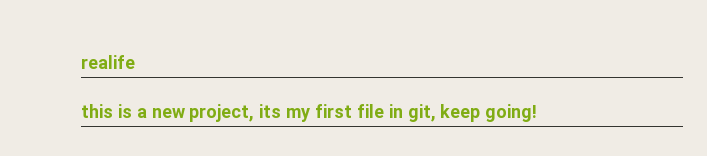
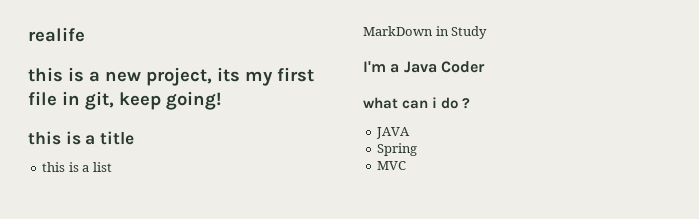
+ this is a title
+ this is a list
+ MarkDown in Study
+ I'm a Java Coder
+ what can i do ?
+ JAVA
+ Spring
+ MVC

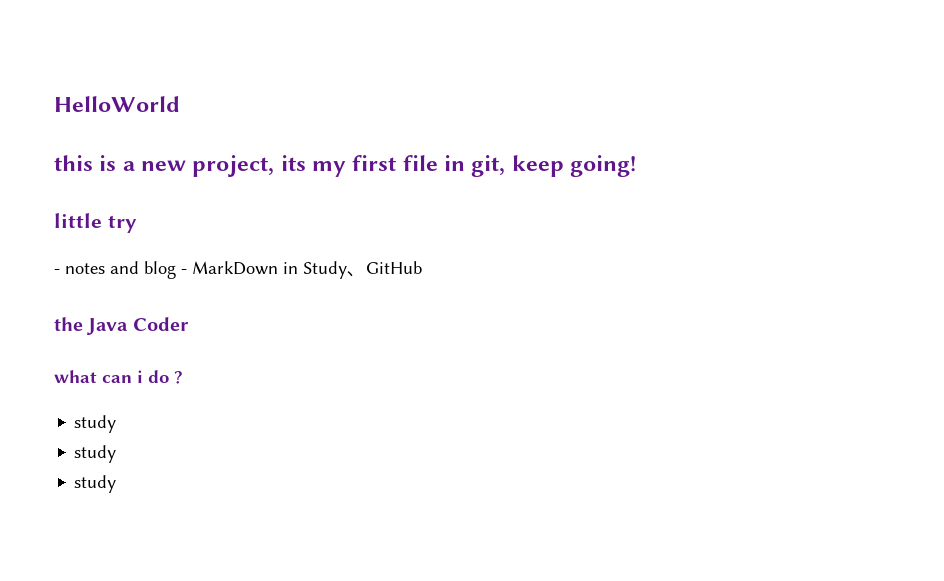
- realife
+ HelloWorld
- this is a title
- this is a list
- MarkDown in Study
- I'm a Java Coder
+ little try
+ - notes and blog - MarkDown in Study、GitHub
+ the Java Coder
  what can i do ?
- JAVA
- Spring
- MVC
+ study
+ study
+ study

